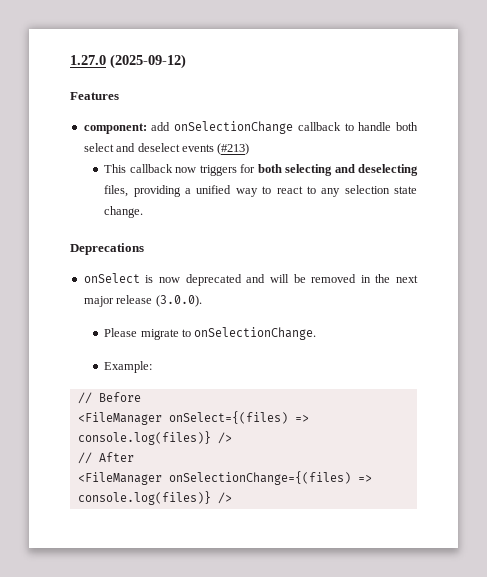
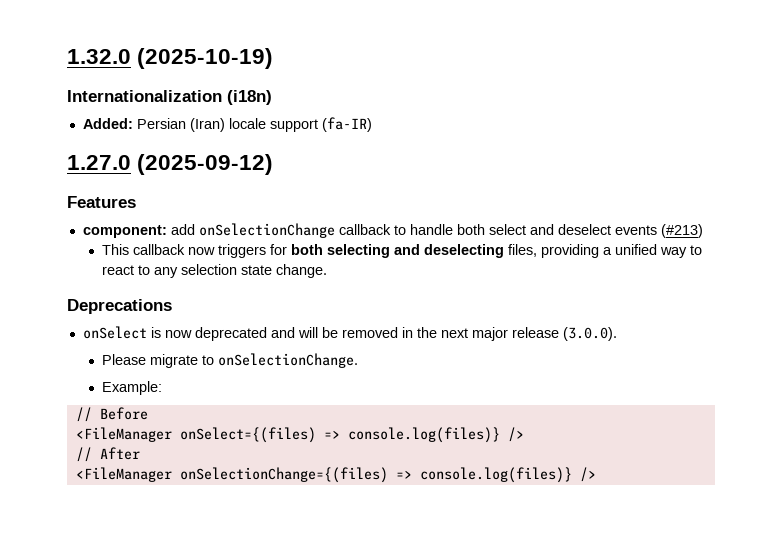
+ 1.32.0 (2025-10-19)
+ Internationalization (i18n)
+ Added: Persian (Iran) locale support (fa-IR)

